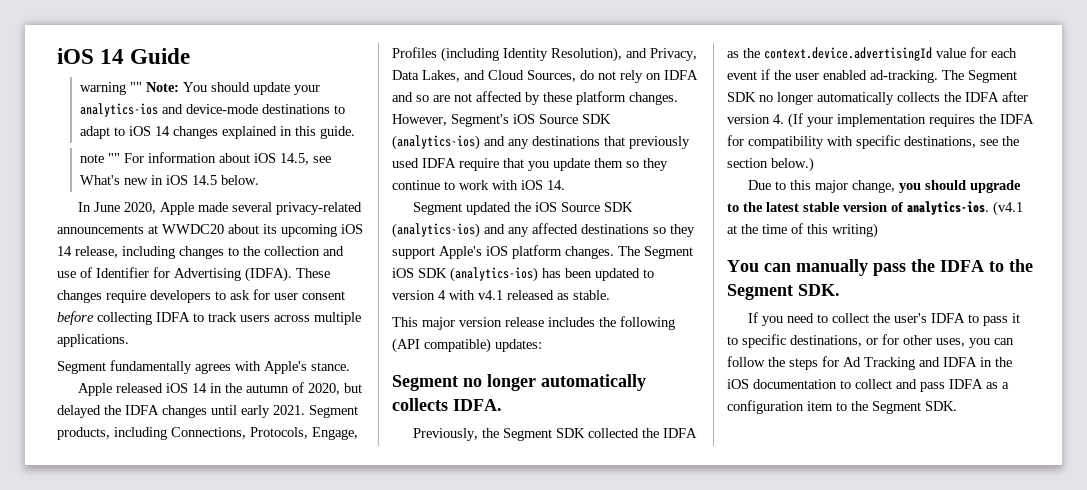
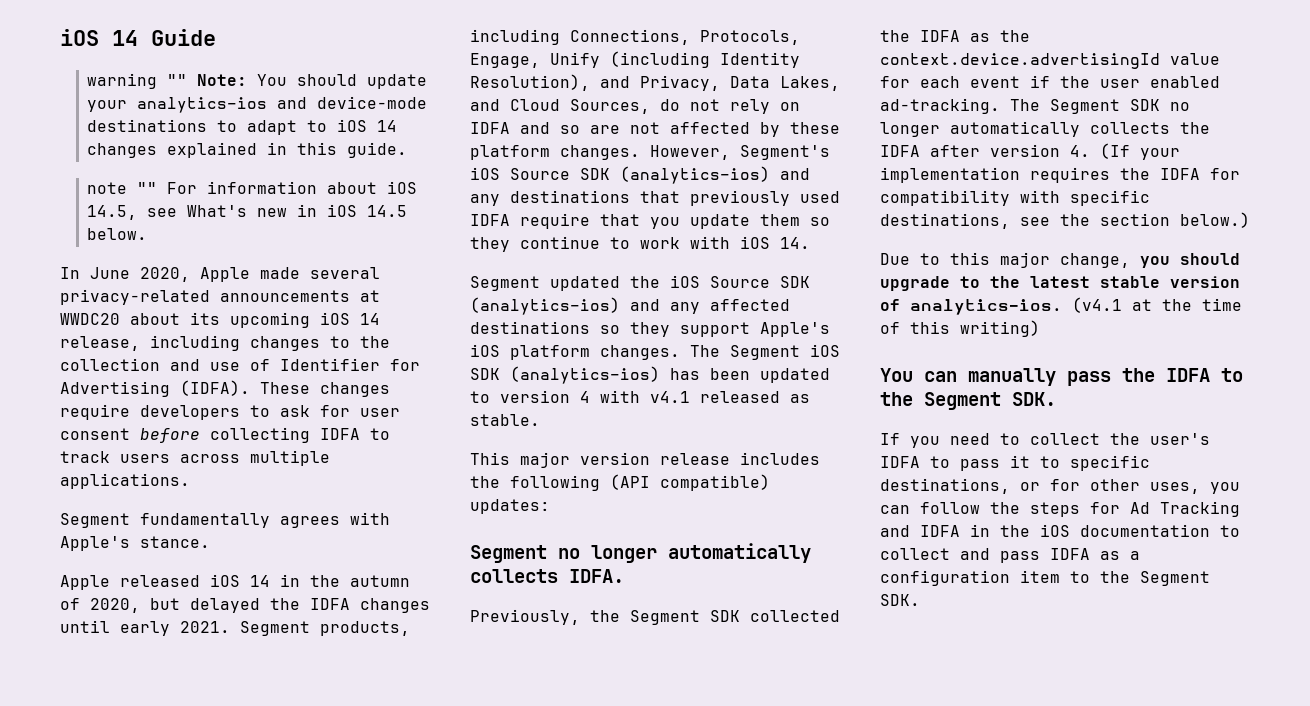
- Segment products, including Connections, Protocols, Engage, Profiles (including Identity Resolution), and Privacy, Data Lakes, and Cloud Sources, do not rely on IDFA and so are not affected by these platform changes.
+ Segment products, including Connections, Protocols, Engage, Unify (including Identity Resolution), and Privacy, Data Lakes, and Cloud Sources, do not rely on IDFA and so are not affected by these platform changes.

